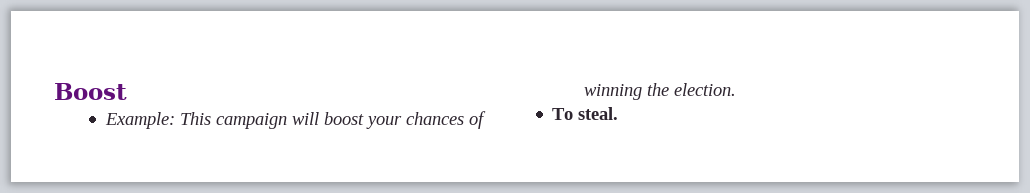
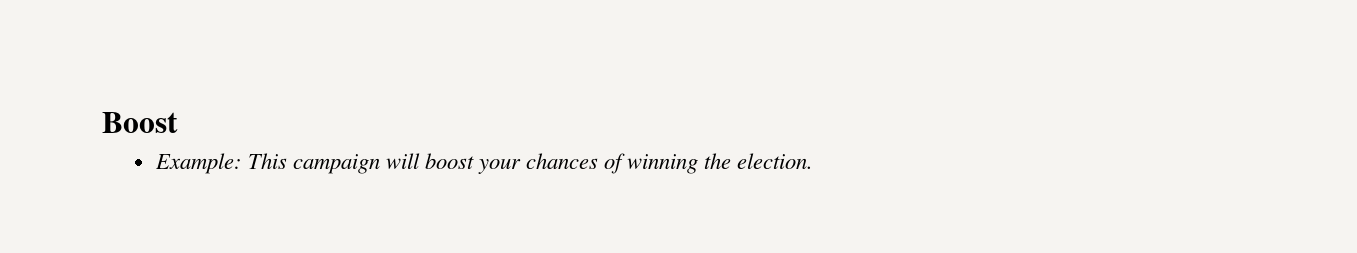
- To steal.

